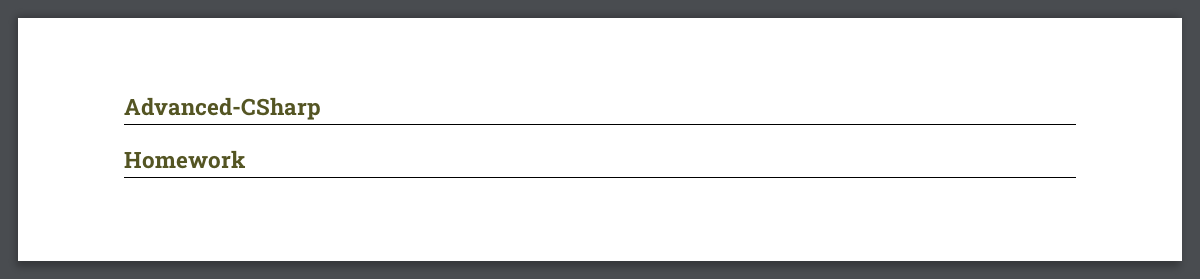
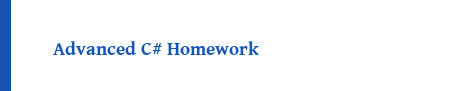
- Advanced-CSharp
- Homework
+ Advanced C# Homework

